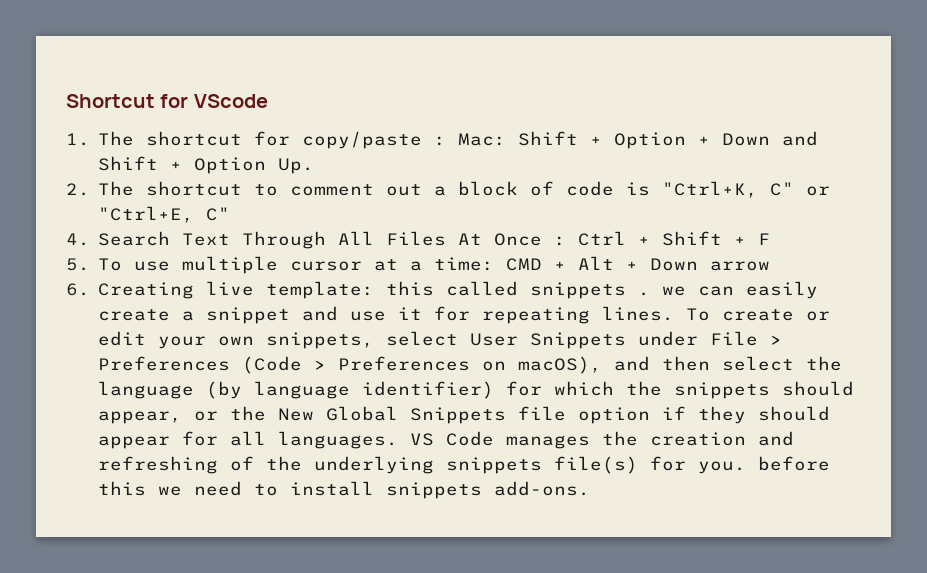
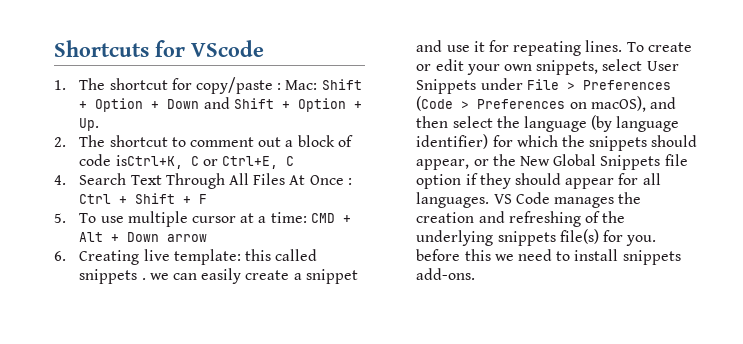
- Shortcut for VScode
+ Shortcuts for VScode
- 1. The shortcut for copy/paste : Mac: Shift + Option + Down and Shift + Option Up.
+ 1. The shortcut for copy/paste : Mac: Shift + Option + Down and Shift + Option + Up.
- 2. The shortcut to comment out a block of code is "Ctrl+K, C" or "Ctrl+E, C"
+ 2. The shortcut to comment out a block of code isCtrl+K, C or Ctrl+E, C

